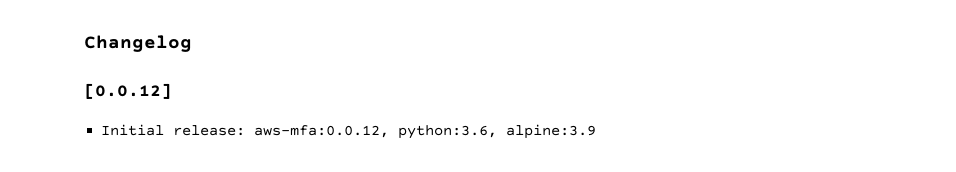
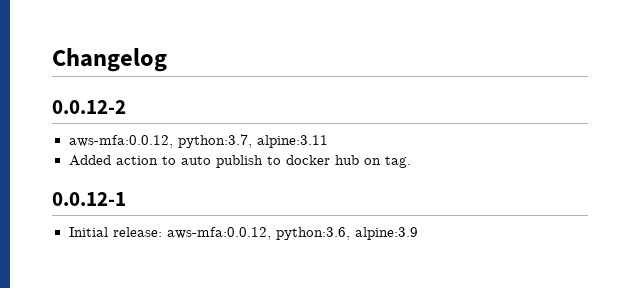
- [0.0.12]
+ 0.0.12-2
+ aws-mfa:0.0.12, python:3.7, alpine:3.11
+ Added action to auto publish to docker hub on tag.
+ 0.0.12-1

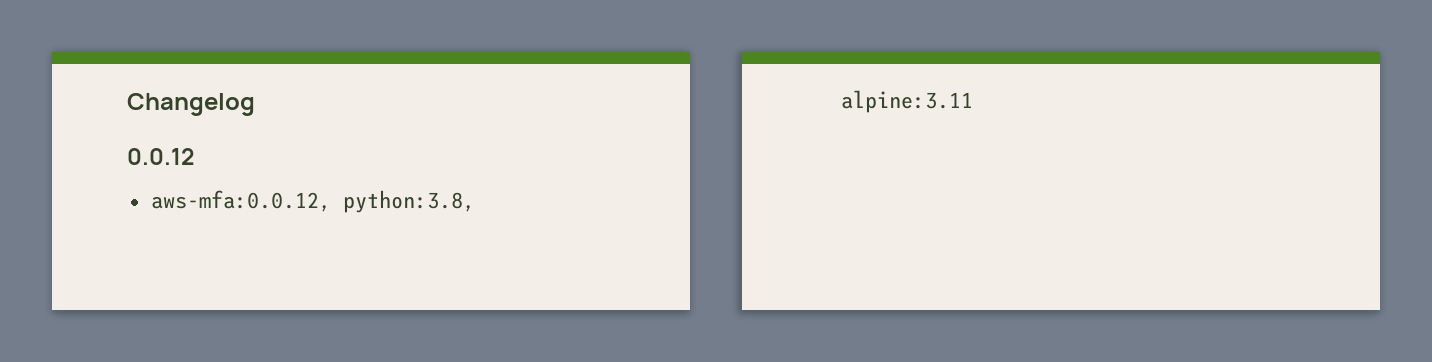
- 0.0.12-2
- aws-mfa:0.0.12, python:3.7, alpine:3.11
+ 0.0.12
+ aws-mfa:0.0.12, python:3.8, alpine:3.11
- Added action to auto publish to docker hub on tag.
- 0.0.12-1
- Initial release: aws-mfa:0.0.12, python:3.6, alpine:3.9

